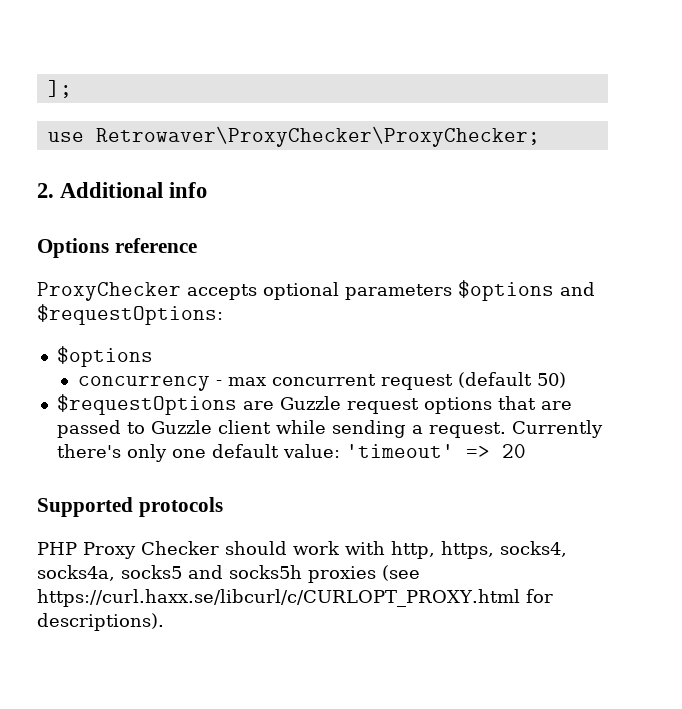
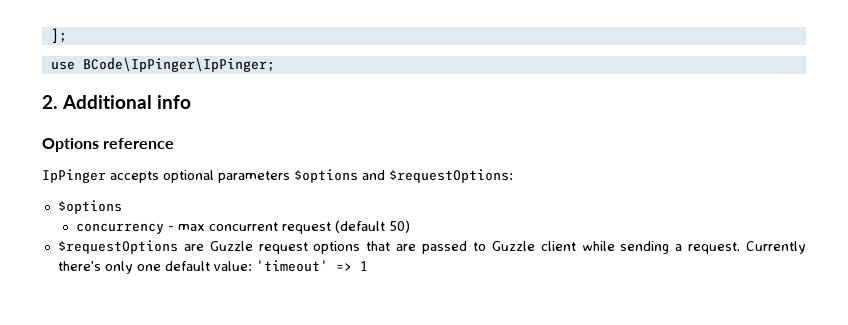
- use Retrowaver\ProxyChecker\ProxyChecker;
+ use BCode\IpPinger\IpPinger;
- ProxyChecker accepts optional parameters $options and $requestOptions:
+ IpPinger accepts optional parameters $options and $requestOptions:
- Currently there's only one default value: 'timeout' => 20
- Supported protocols
- PHP Proxy Checker should work with http, https, socks4, socks4a, socks5 and socks5h proxies (see https://curl.haxx.se/libcurl/c/CURLOPT_PROXY.html for descriptions).
+ Currently there's only one default value: 'timeout' => 1

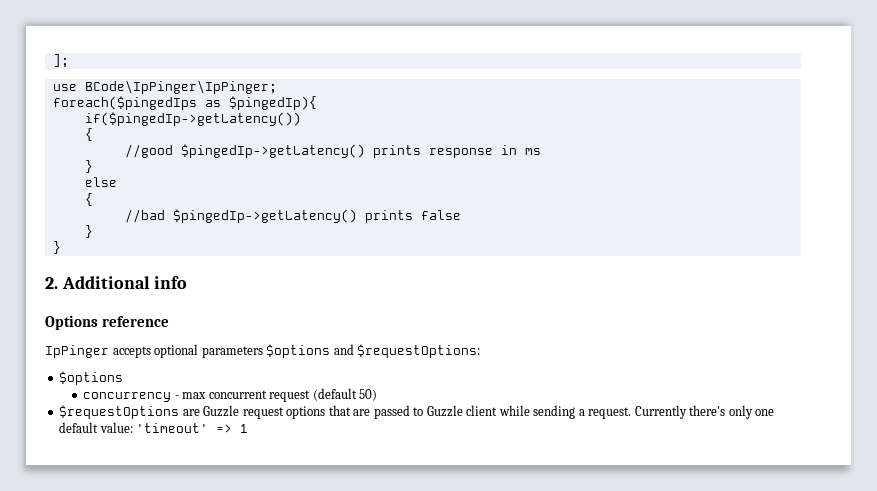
+ foreach($pingedIps as $pingedIp){
+ if($pingedIp->getLatency())
+ {
+ //good $pingedIp->getLatency() prints response in ms
+ }
+ else
+ {
+ //bad $pingedIp->getLatency() prints false
+ }
+ }

